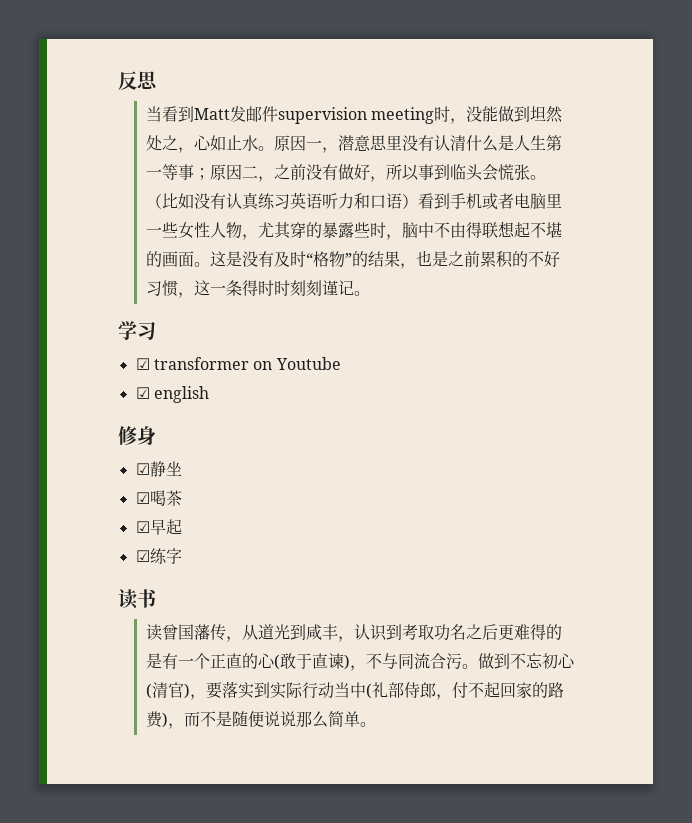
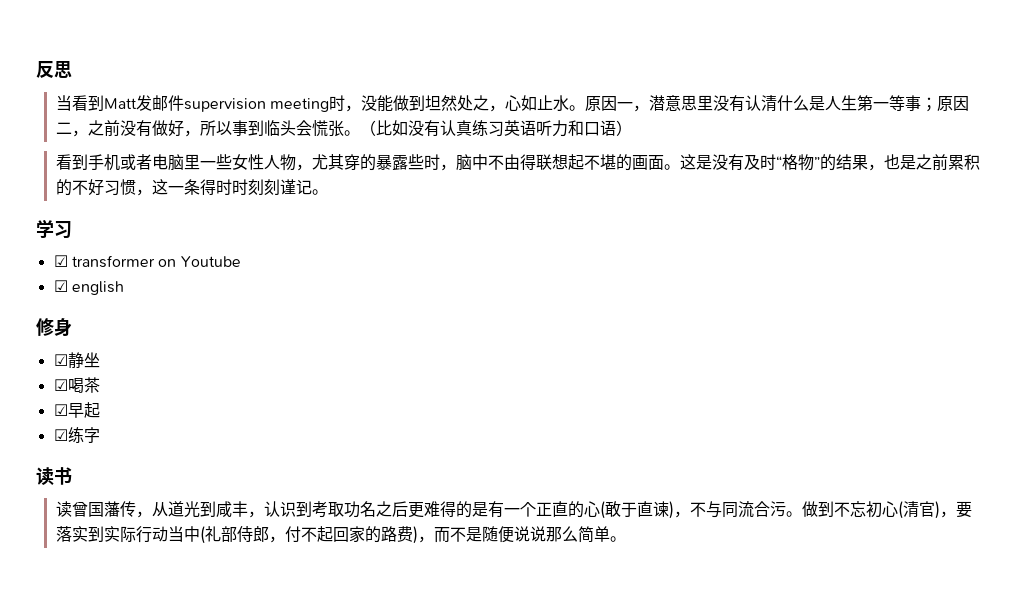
- （比如没有认真练习英语听力和口语）看到手机或者电脑里一些女性人物，尤其穿的暴露些时，脑中不由得联想起不堪的画面。
+ （比如没有认真练习英语听力和口语）
+ 看到手机或者电脑里一些女性人物，尤其穿的暴露些时，脑中不由得联想起不堪的画面。

